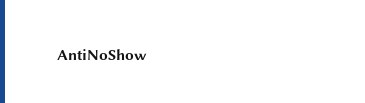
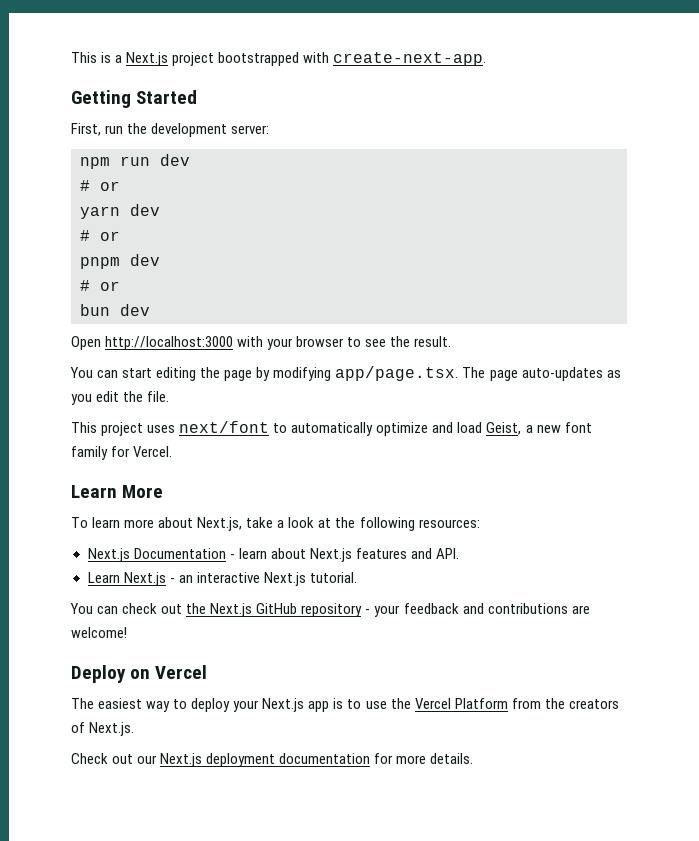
- AntiNoShow
+ This is a Next.js project bootstrapped with create-next-app.
+ Getting Started
+ First, run the development server:
+ npm run dev
+ # or
+ yarn dev
+ # or
+ pnpm dev
+ # or
+ bun dev
+ Open http://localhost:3000 with your browser to see the result.
+ You can start editing the page by modifying app/page.tsx. The page auto-updates as you edit the file.
+ This project uses next/font to automatically optimize and load Geist, a new font family for Vercel.
+ Learn More
+ To learn more about Next.js, take a look at the following resources:
+ Next.js Documentation - learn about Next.js features and API.
+ Learn Next.js - an interactive Next.js tutorial.
+ You can check out the Next.js GitHub repository - your feedback and contributions are welcome!
+ Deploy on Vercel
+ The easiest way to deploy your Next.js app is to use the Vercel Platform from the creators of Next.js.
+ Check out our Next.js deployment documentation for more details.

